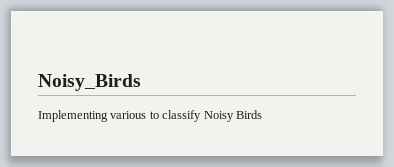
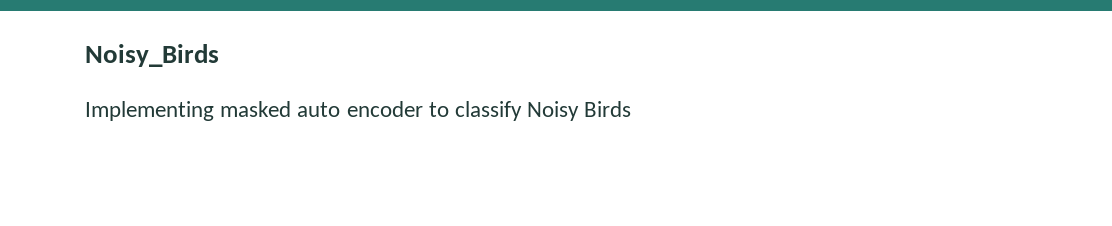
- Implementing various to classify Noisy Birds
+ Implementing masked auto encoder to classify Noisy Birds

